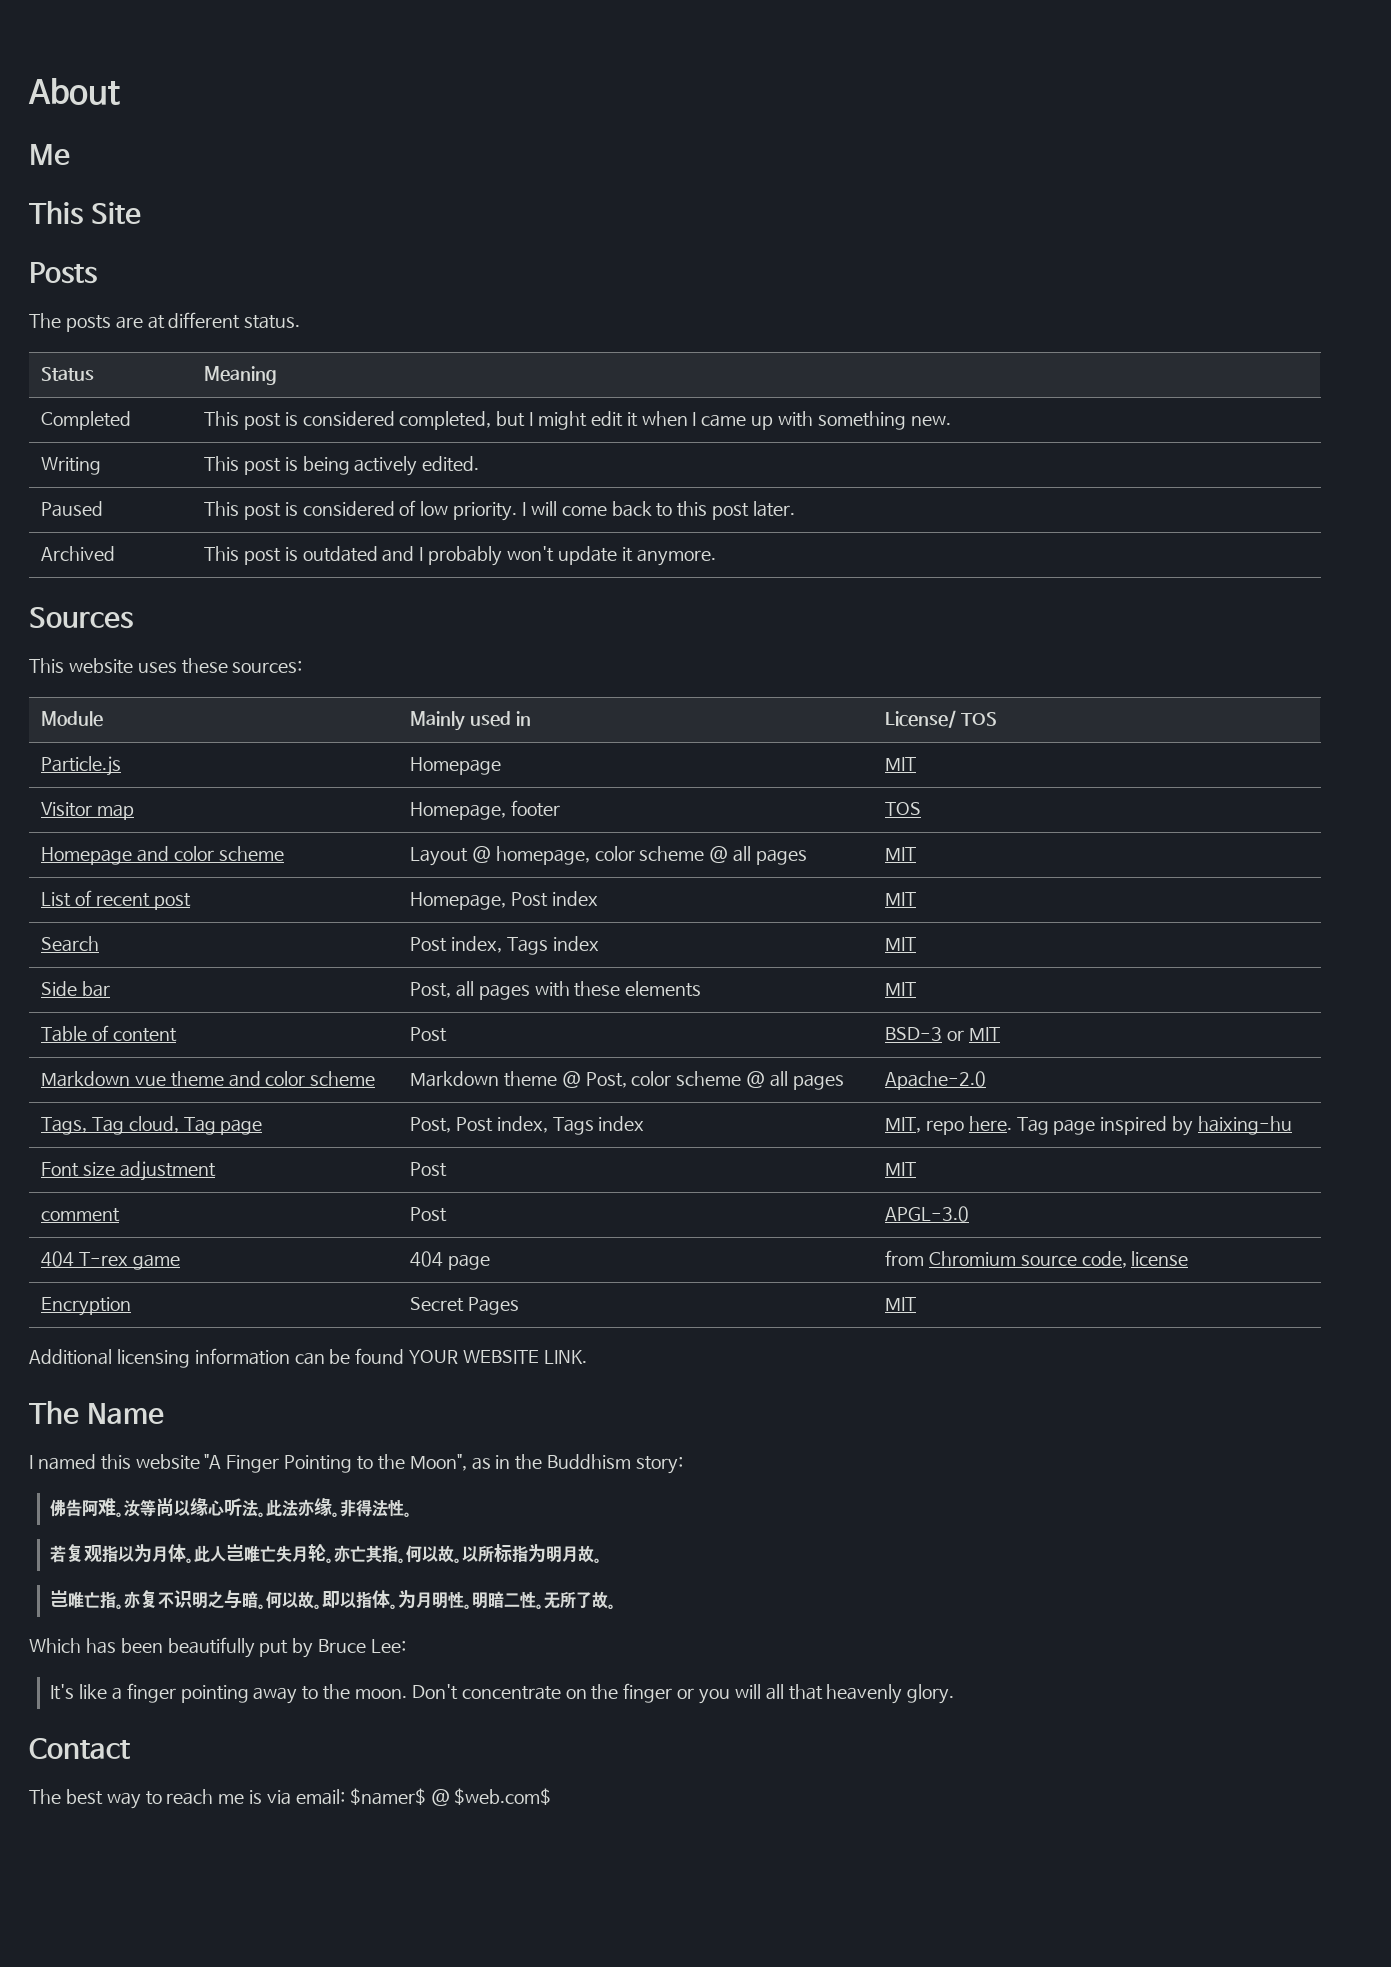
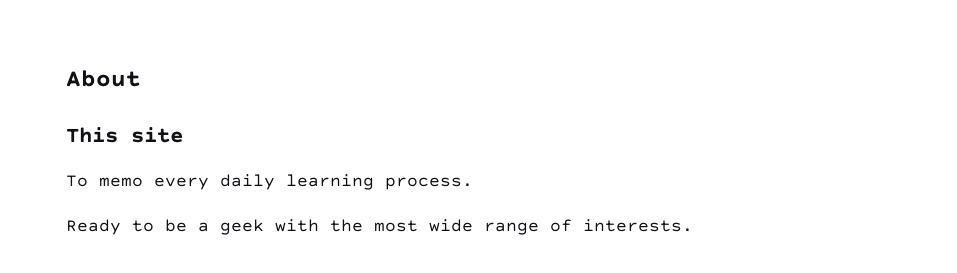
- Me
- This Site
- Posts
- The posts are at different status.
- Status | Meaning
- Completed | This post is considered completed, but I might edit it when I came up with something new.
- Writing | This post is being actively edited.
- Paused | This post is considered of low priority. I will come back to this post later.
- Archived | This post is outdated and I probably won't update it anymore.
- Sources
- This website uses these sources:
- Module | Mainly used in | License/ TOS
- Particle.js | Homepage | MIT
- Visitor map | Homepage, footer | TOS
- Homepage and color scheme | Layout @ homepage, color scheme @ all pages | MIT
- List of recent post | Homepage, Post index | MIT
- Search | Post index, Tags index | MIT
- Side bar | Post, all pages with these elements | MIT
- Table of content | Post | BSD-3 or MIT
- Markdown vue theme and color scheme | Markdown theme @ Post, color scheme @ all pages | Apache-2.0
- Tags, Tag cloud, Tag page | Post, Post index, Tags index | MIT, repo here. Tag page inspired by haixing-hu
- Font size adjustment | Post | MIT
- comment | Post | APGL-3.0
- 404 T-rex game | 404 page | from Chromium source code, license
- Encryption | Secret Pages | MIT
- Additional licensing information can be found YOUR WEBSITE LINK.
- The Name
- I named this website "A Finger Pointing to the Moon", as in the Buddhism story:
- 佛告阿难。汝等尚以缘心听法。此法亦缘。非得法性。
- 若复观指以为月体。此人岂唯亡失月轮。亦亡其指。何以故。以所标指为明月故。
- 岂唯亡指。亦复不识明之与暗。何以故。即以指体。为月明性。明暗二性。无所了故。
- Which has been beautifully put by Bruce Lee:
- It's like a finger pointing away to the moon. Don't concentrate on the finger or you will all that heavenly glory.
- Contact
- The best way to reach me is via email: $namer$ @ $web.com$
+ This site
+ To memo every daily learning process.
+ Ready to be a geek with the most wide range of interests.

